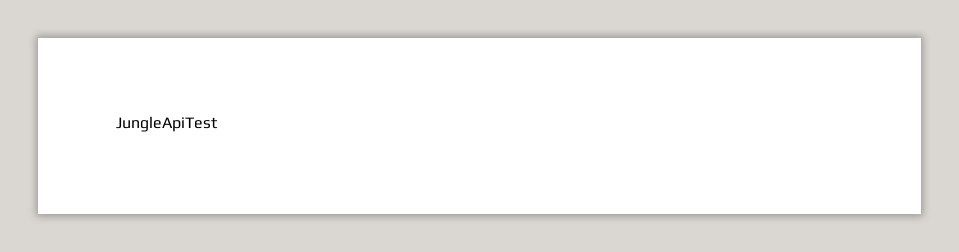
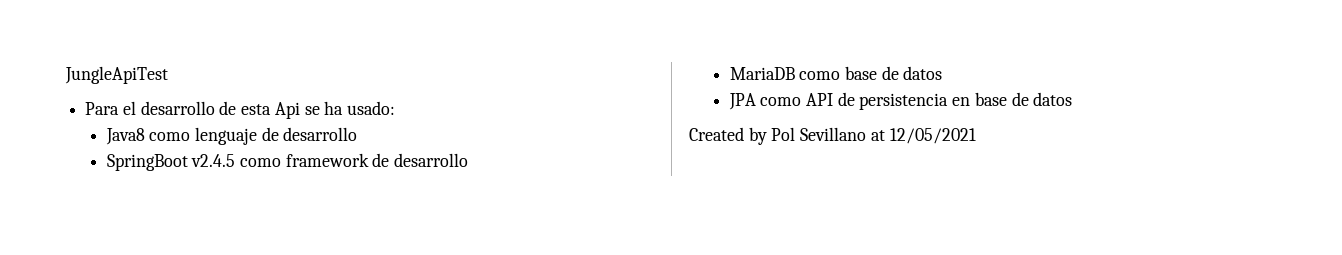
+ Para el desarrollo de esta Api se ha usado:
+ Java8 como lenguaje de desarrollo
+ SpringBoot v2.4.5 como framework de desarrollo
+ MariaDB como base de datos
+ JPA como API de persistencia en base de datos
+ Created by Pol Sevillano at 12/05/2021

